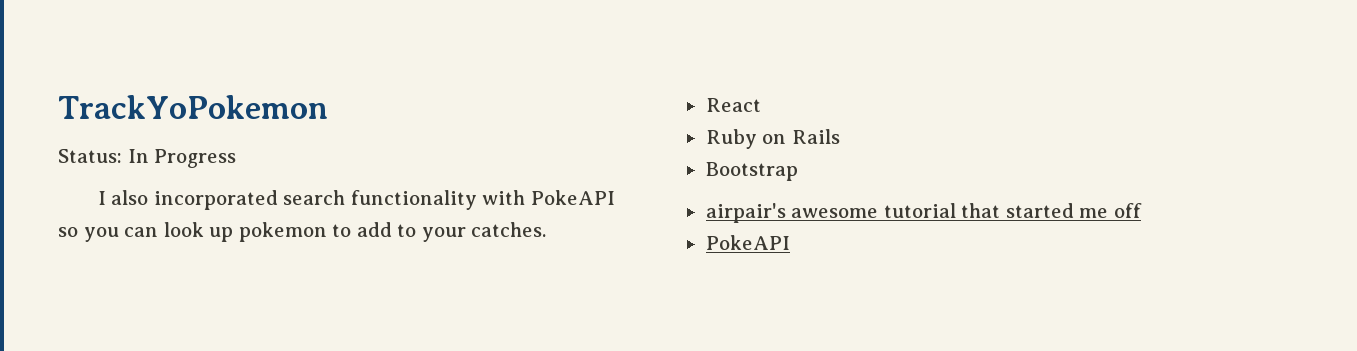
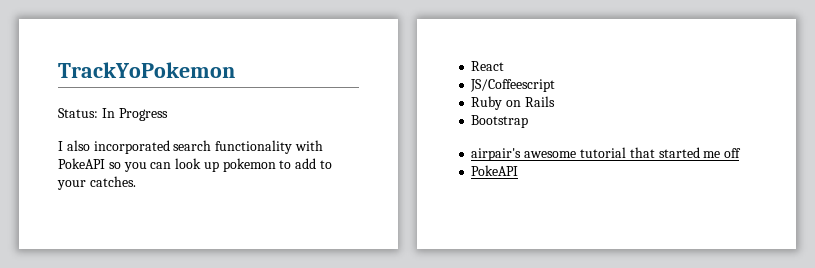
+ JS/Coffeescript

